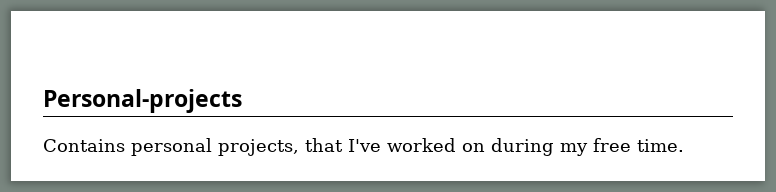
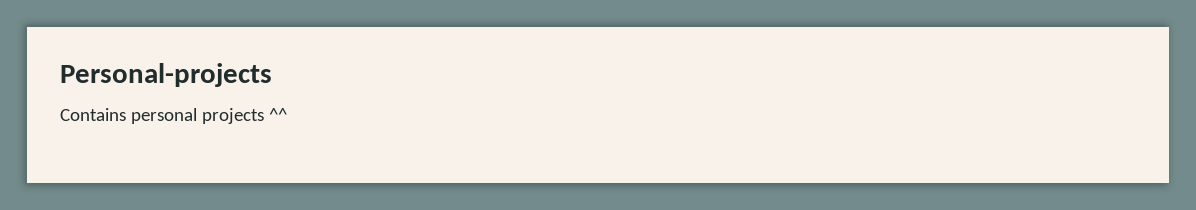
- Contains personal projects, that I've worked on during my free time.
+ Contains personal projects ^^

